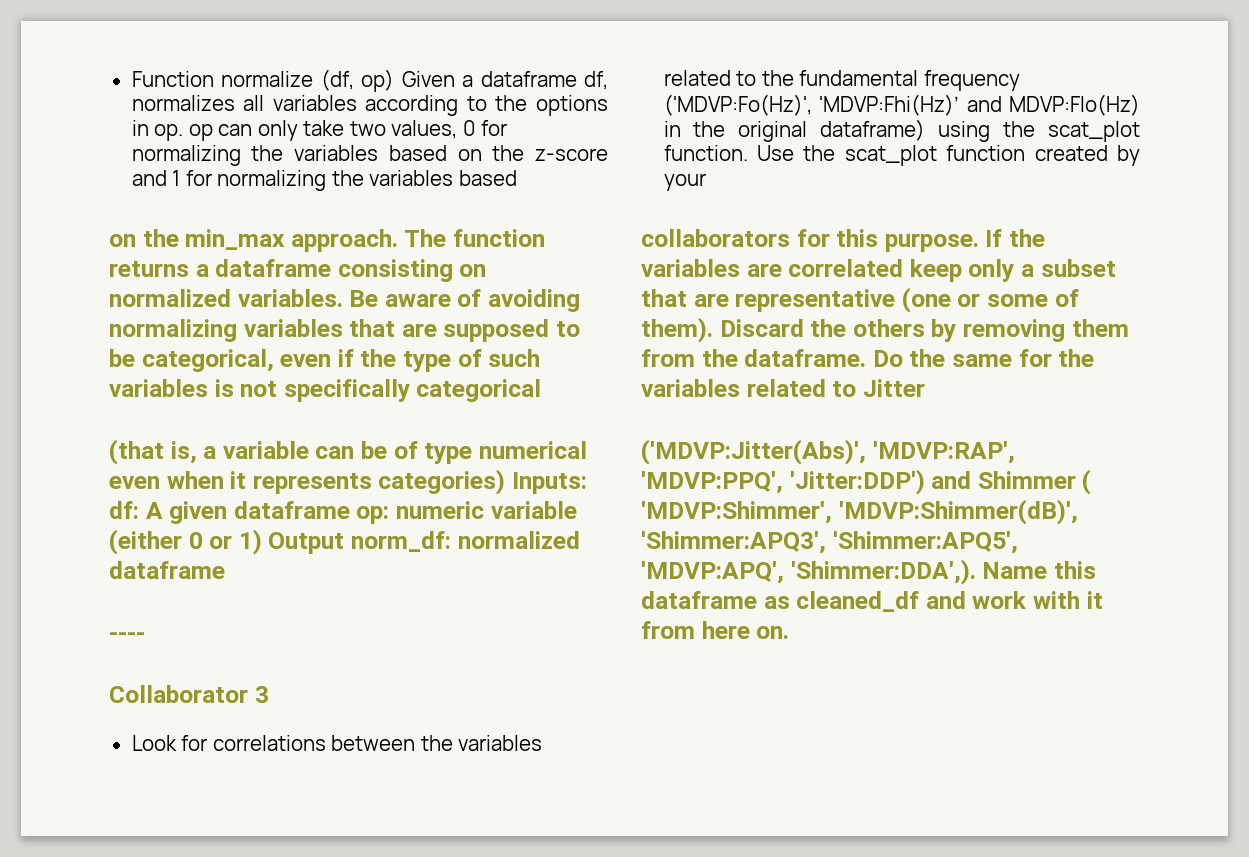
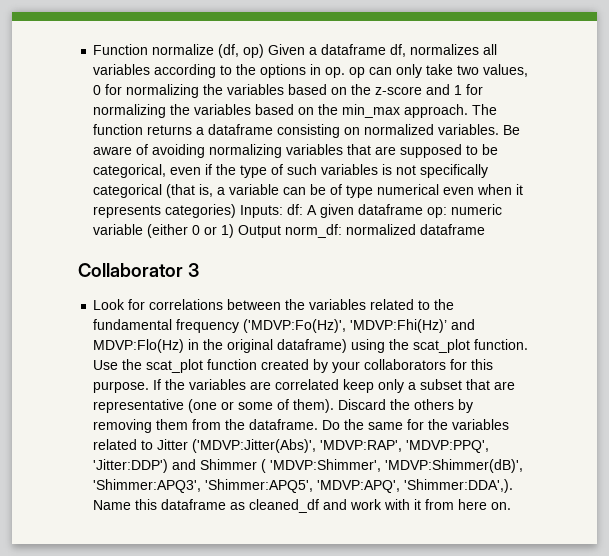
- Function normalize (df, op) Given a dataframe df, normalizes all variables according to the options in op. op can only take two values, 0 for normalizing the variables based on the z-score and 1 for normalizing the variables based
- on the min_max approach.
+ Function normalize (df, op) Given a dataframe df, normalizes all variables according to the options in op. op can only take two values, 0 for normalizing the variables based on the z-score and 1 for normalizing the variables based on the min_max approach.
- Be aware of avoiding normalizing variables that are supposed to be categorical, even if the type of such variables is not specifically categorical
- (that is, a variable can be of type numerical even when it represents categories) Inputs: df: A given dataframe op: numeric variable (either 0 or 1) Output norm_df: normalized dataframe
+ Be aware of avoiding normalizing variables that are supposed to be categorical, even if the type of such variables is not specifically categorical (that is, a variable can be of type numerical even when it represents categories) Inputs: df: A given dataframe op: numeric variable (either 0 or 1) Output norm_df: normalized dataframe
- ----
- Use the scat_plot function created by your
- collaborators for this purpose.
+ Use the scat_plot function created by your collaborators for this purpose.
- Do the same for the variables related to Jitter
- ('MDVP:Jitter(Abs)', 'MDVP:RAP', 'MDVP:PPQ', 'Jitter:DDP') and Shimmer ( 'MDVP:Shimmer', 'MDVP:Shimmer(dB)', 'Shimmer:APQ3', 'Shimmer:APQ5', 'MDVP:APQ', 'Shimmer:DDA',).
+ Do the same for the variables related to Jitter ('MDVP:Jitter(Abs)', 'MDVP:RAP', 'MDVP:PPQ', 'Jitter:DDP') and Shimmer ( 'MDVP:Shimmer', 'MDVP:Shimmer(dB)', 'Shimmer:APQ3', 'Shimmer:APQ5', 'MDVP:APQ', 'Shimmer:DDA',).

